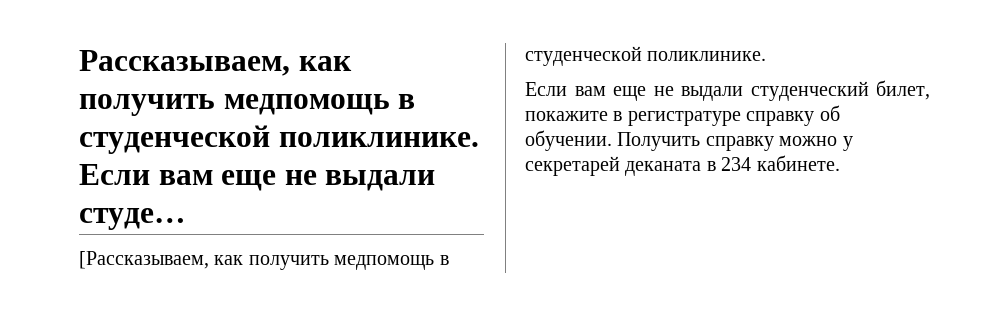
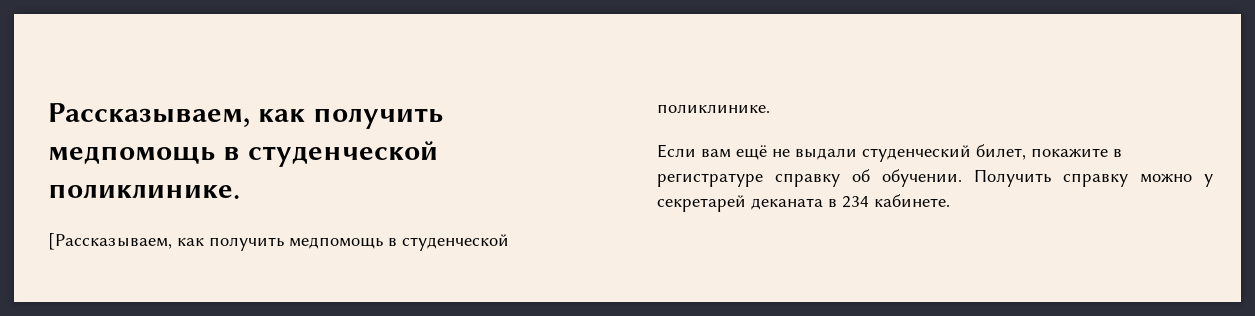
- Если вам еще не выдали студе…
- Если вам еще не выдали студенческий билет, покажите в регистратуре справку об обучении.
+ Если вам ещё не выдали студенческий билет, покажите в регистратуре справку об обучении.

